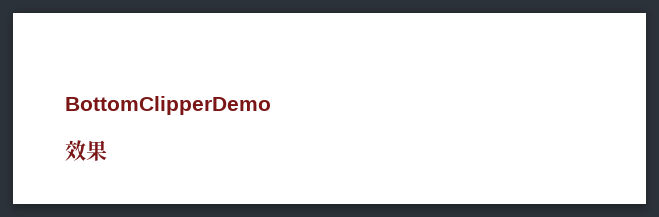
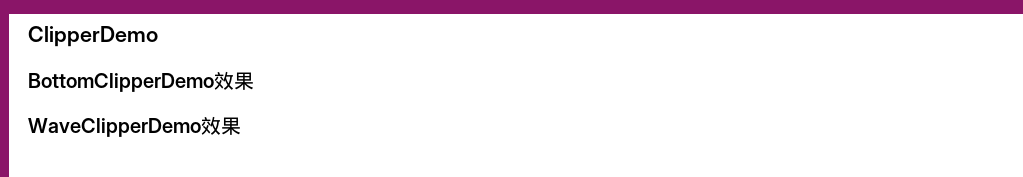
+ ClipperDemo
- BottomClipperDemo
- 效果
+ BottomClipperDemo效果
+ WaveClipperDemo效果

